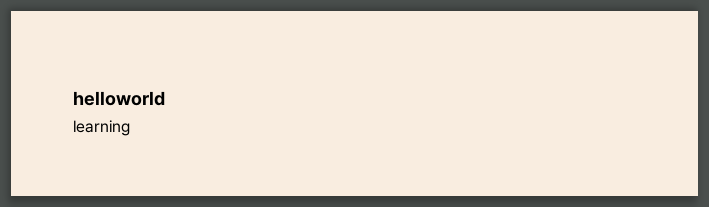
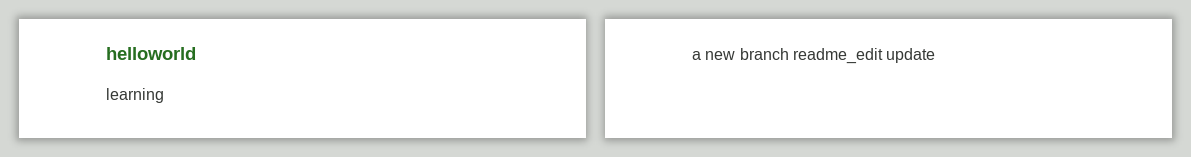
+ a new branch readme_edit update

